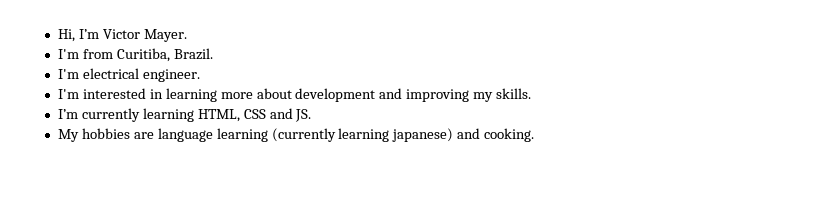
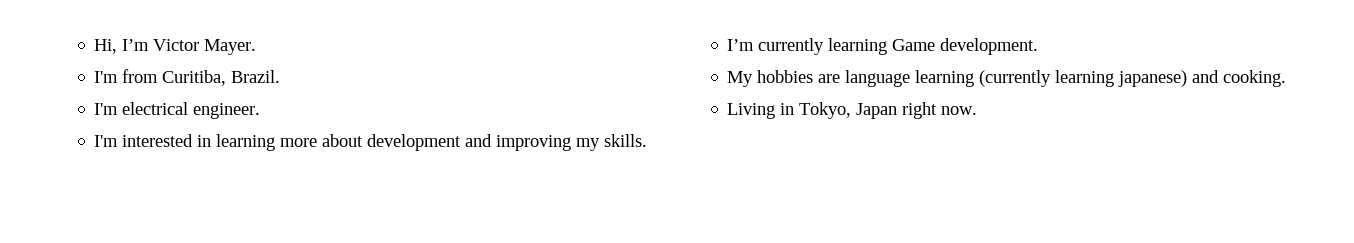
- I’m currently learning HTML, CSS and JS.
+ I’m currently learning Game development.
+ Living in Tokyo, Japan right now.

